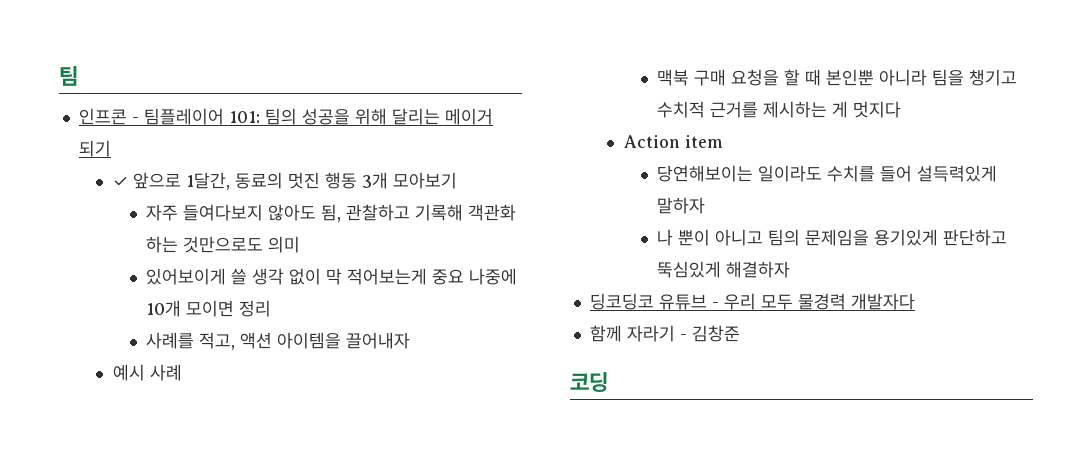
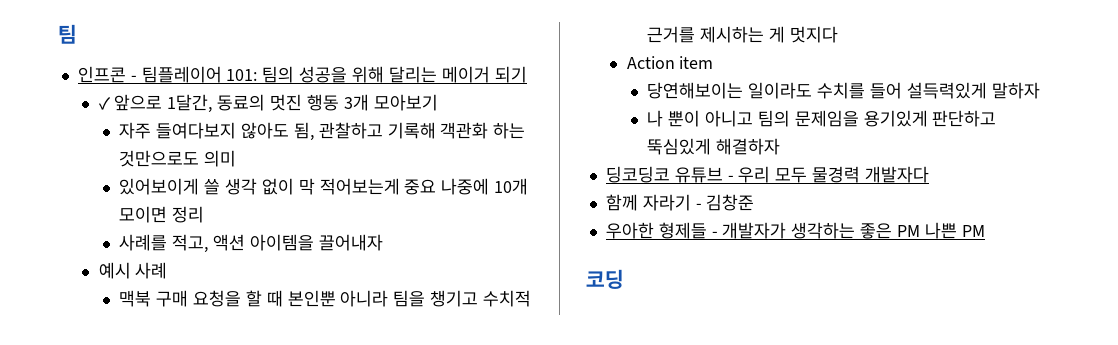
+ 우아한 형제들 - 개발자가 생각하는 좋은 PM 나쁜 PM

